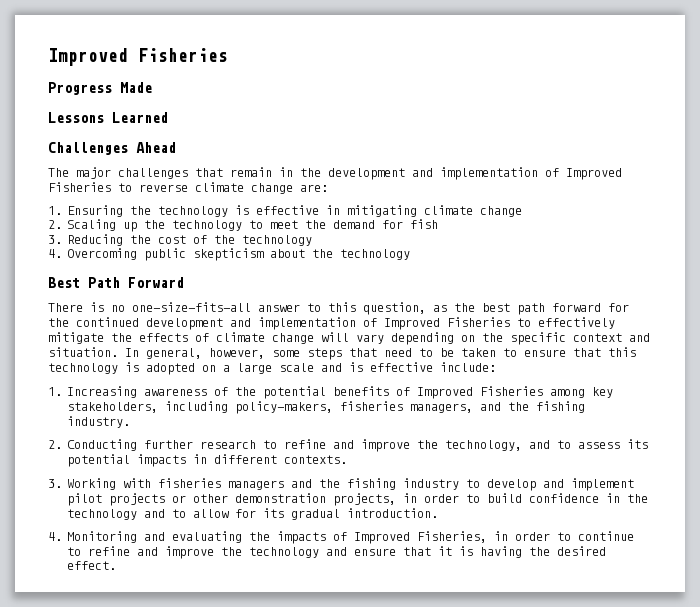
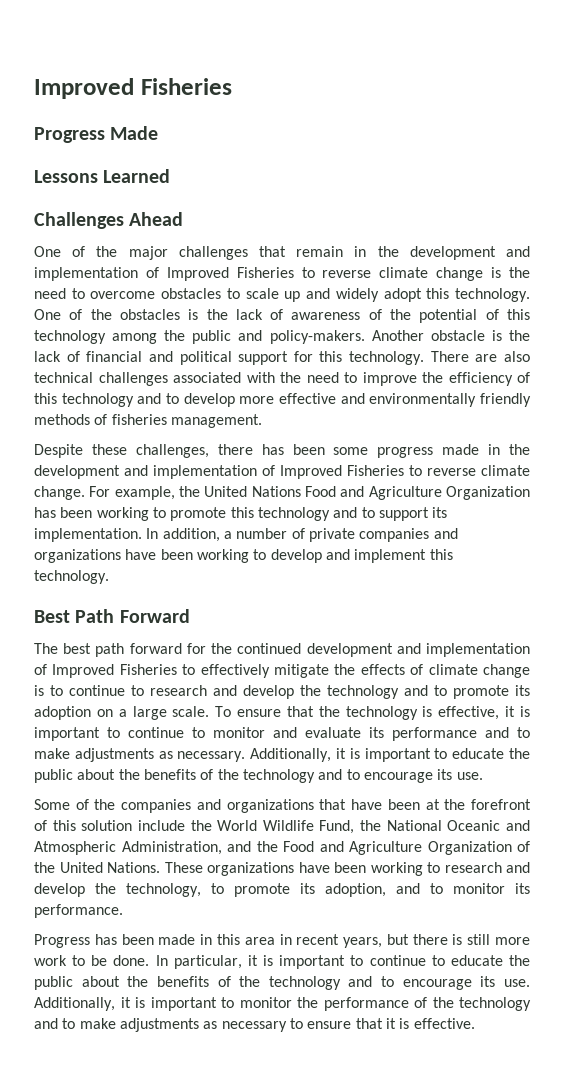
- The major challenges that remain in the development and implementation of Improved Fisheries to reverse climate change are:
- 1. Ensuring the technology is effective in mitigating climate change
- 2. Scaling up the technology to meet the demand for fish
- 3. Reducing the cost of the technology
- 4. Overcoming public skepticism about the technology
+ One of the major challenges that remain in the development and implementation of Improved Fisheries to reverse climate change is the need to overcome obstacles to scale up and widely adopt this technology. One of the obstacles is the lack of awareness of the potential of this technology among the public and policy-makers. Another obstacle is the lack of financial and political support for this technology. There are also technical challenges associated with the need to improve the efficiency of this technology and to develop more effective and environmentally friendly methods of fisheries management.
+ Despite these challenges, there has been some progress made in the development and implementation of Improved Fisheries to reverse climate change. For example, the United Nations Food and Agriculture Organization has been working to promote this technology and to support its implementation. In addition, a number of private companies and organizations have been working to develop and implement this technology.
  Best Path Forward
- There is no one-size-fits-all answer to this question, as the best path forward for the continued development and implementation of Improved Fisheries to effectively mitigate the effects of climate change will vary depending on the specific context and situation. In general, however, some steps that need to be taken to ensure that this technology is adopted on a large scale and is effective include:
- 1. Increasing awareness of the potential benefits of Improved Fisheries among key stakeholders, including policy-makers, fisheries managers, and the fishing industry.
- 2. Conducting further research to refine and improve the technology, and to assess its potential impacts in different contexts.
- 3. Working with fisheries managers and the fishing industry to develop and implement pilot projects or other demonstration projects, in order to build confidence in the technology and to allow for its gradual introduction.
- 4. Monitoring and evaluating the impacts of Improved Fisheries, in order to continue to refine and improve the technology and ensure that it is having the desired effect.
+ The best path forward for the continued development and implementation of Improved Fisheries to effectively mitigate the effects of climate change is to continue to research and develop the technology and to promote its adoption on a large scale. To ensure that the technology is effective, it is important to continue to monitor and evaluate its performance and to make adjustments as necessary. Additionally, it is important to educate the public about the benefits of the technology and to encourage its use.
+ Some of the companies and organizations that have been at the forefront of this solution include the World Wildlife Fund, the National Oceanic and Atmospheric Administration, and the Food and Agriculture Organization of the United Nations. These organizations have been working to research and develop the technology, to promote its adoption, and to monitor its performance.
+ Progress has been made in this area in recent years, but there is still more work to be done. In particular, it is important to continue to educate the public about the benefits of the technology and to encourage its use. Additionally, it is important to monitor the performance of the technology and to make adjustments as necessary to ensure that it is effective.

